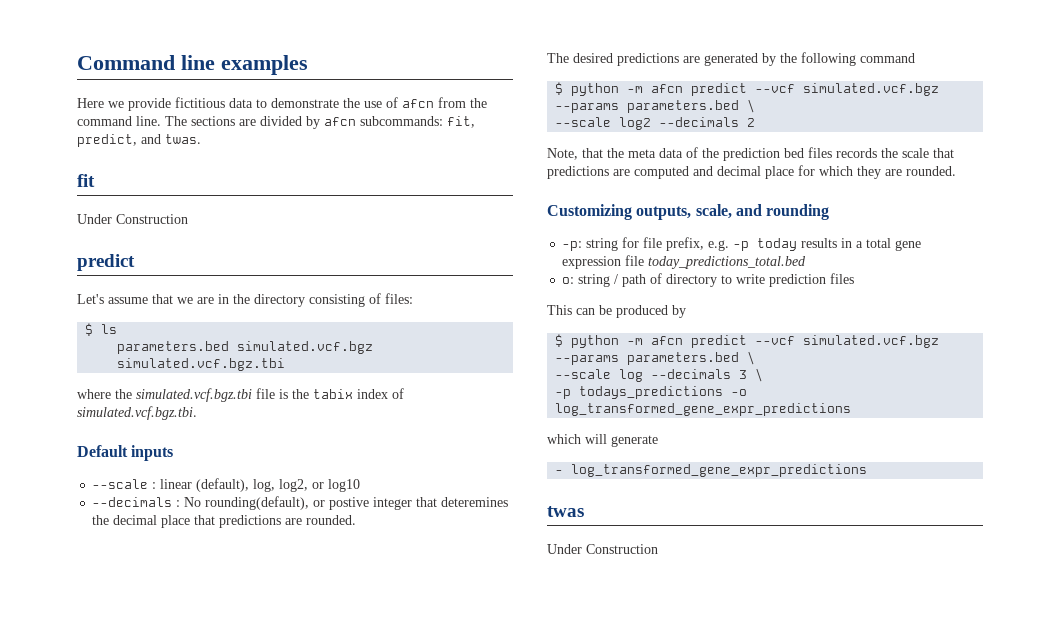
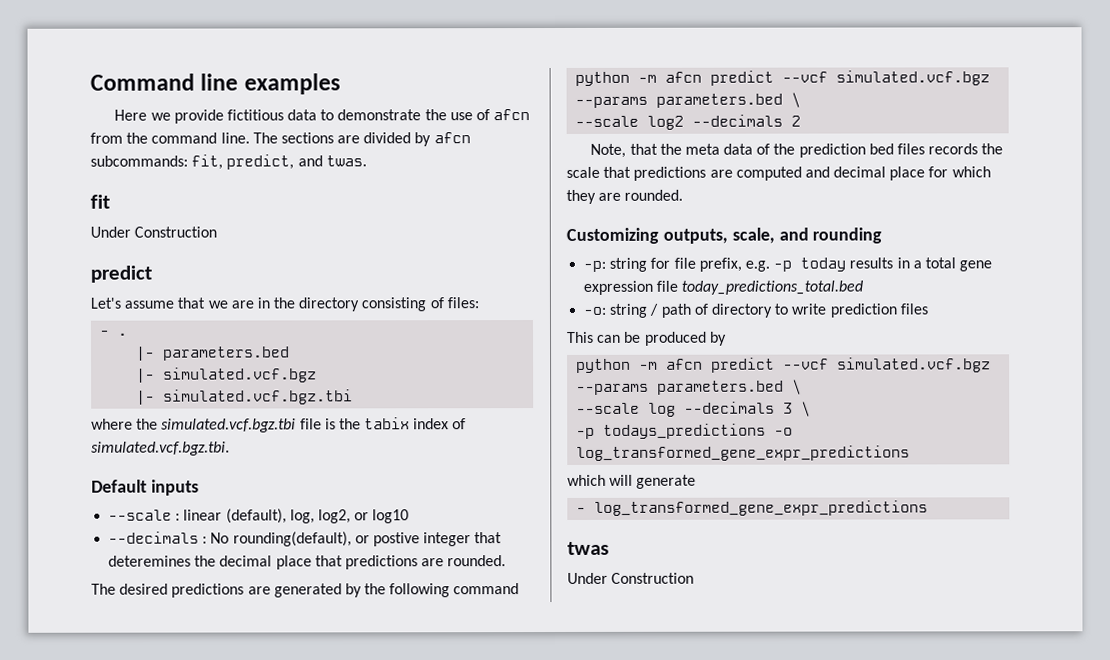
- $ ls
- parameters.bed simulated.vcf.bgz simulated.vcf.bgz.tbi
+ - .
+ |- parameters.bed
+ |- simulated.vcf.bgz
+ |- simulated.vcf.bgz.tbi
  The desired predictions are generated by the following command
- $ python -m afcn predict --vcf simulated.vcf.bgz --params parameters.bed \
+ python -m afcn predict --vcf simulated.vcf.bgz --params parameters.bed \
- o: string / path of directory to write prediction files
+ -o: string / path of directory to write prediction files
  This can be produced by
- $ python -m afcn predict --vcf simulated.vcf.bgz --params parameters.bed \
+ python -m afcn predict --vcf simulated.vcf.bgz --params parameters.bed \

